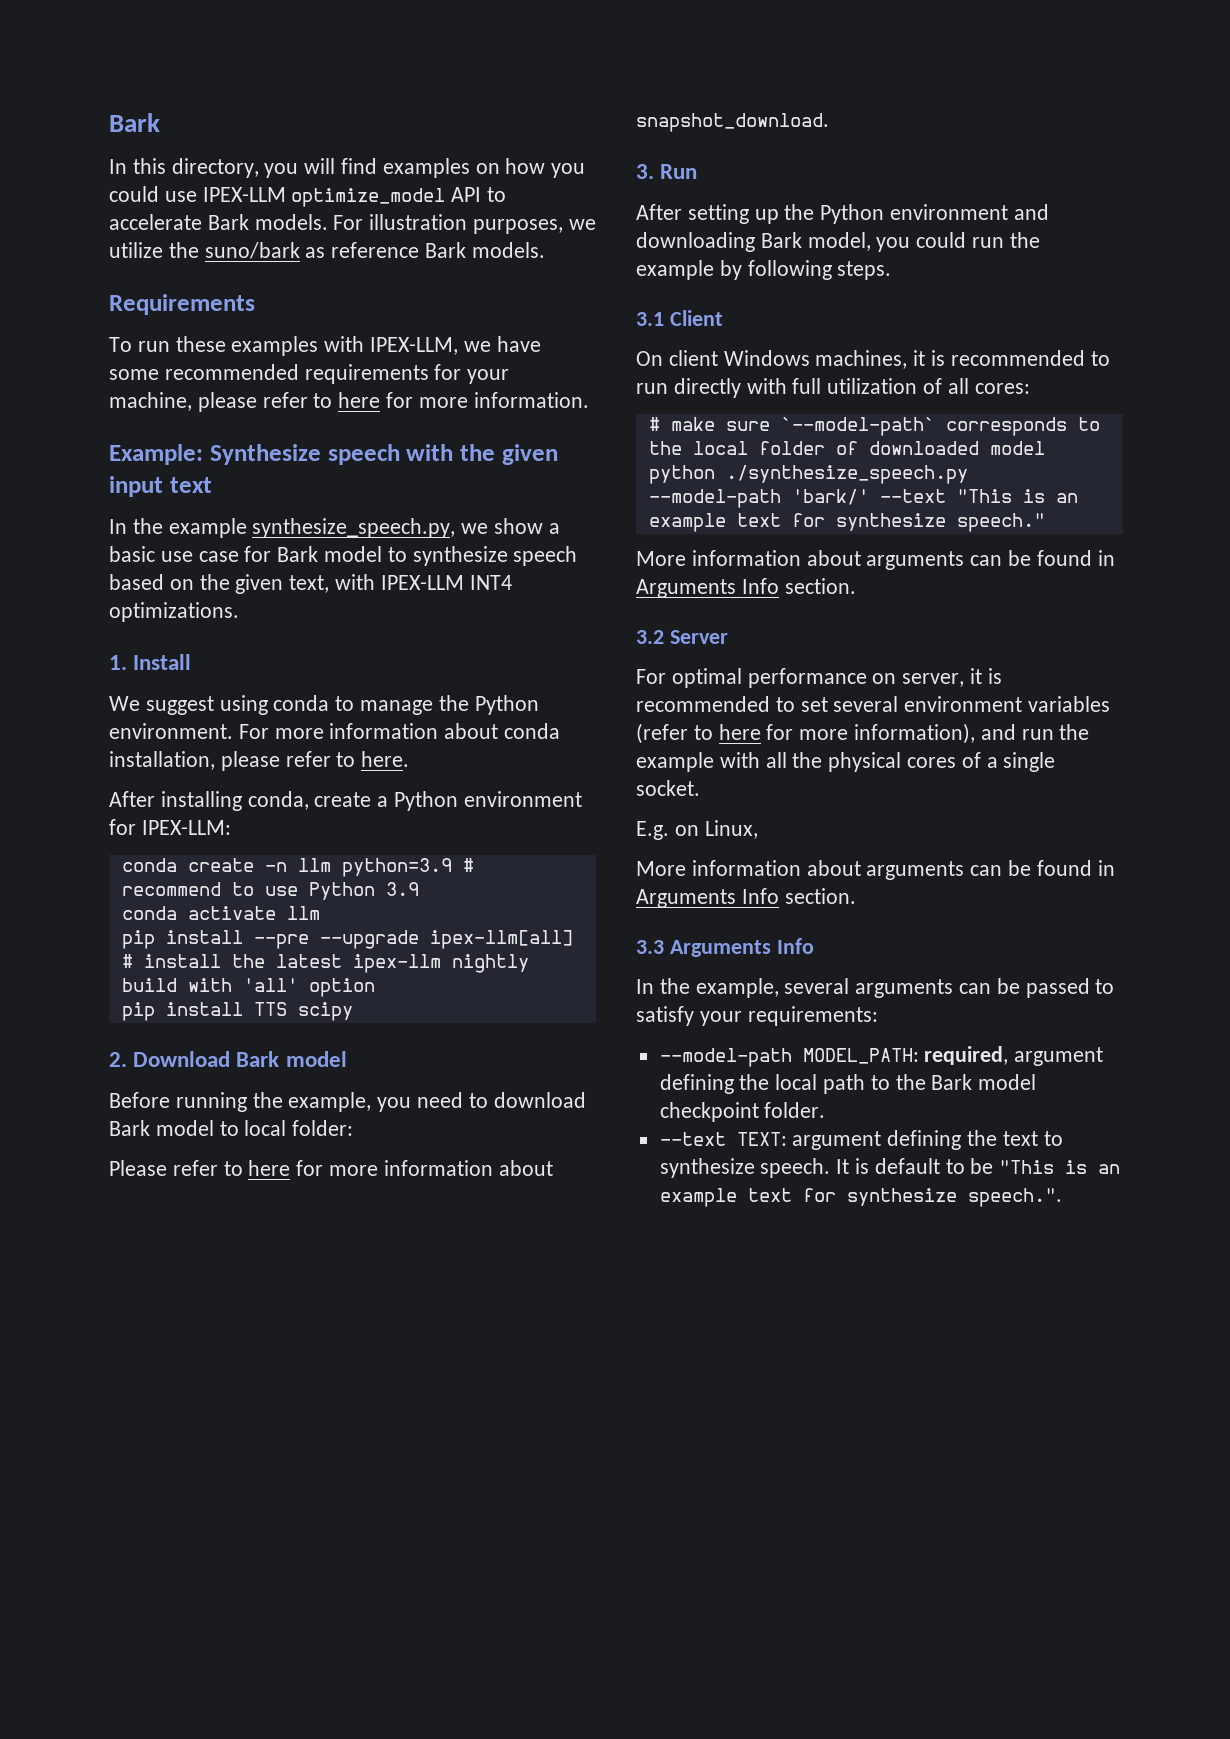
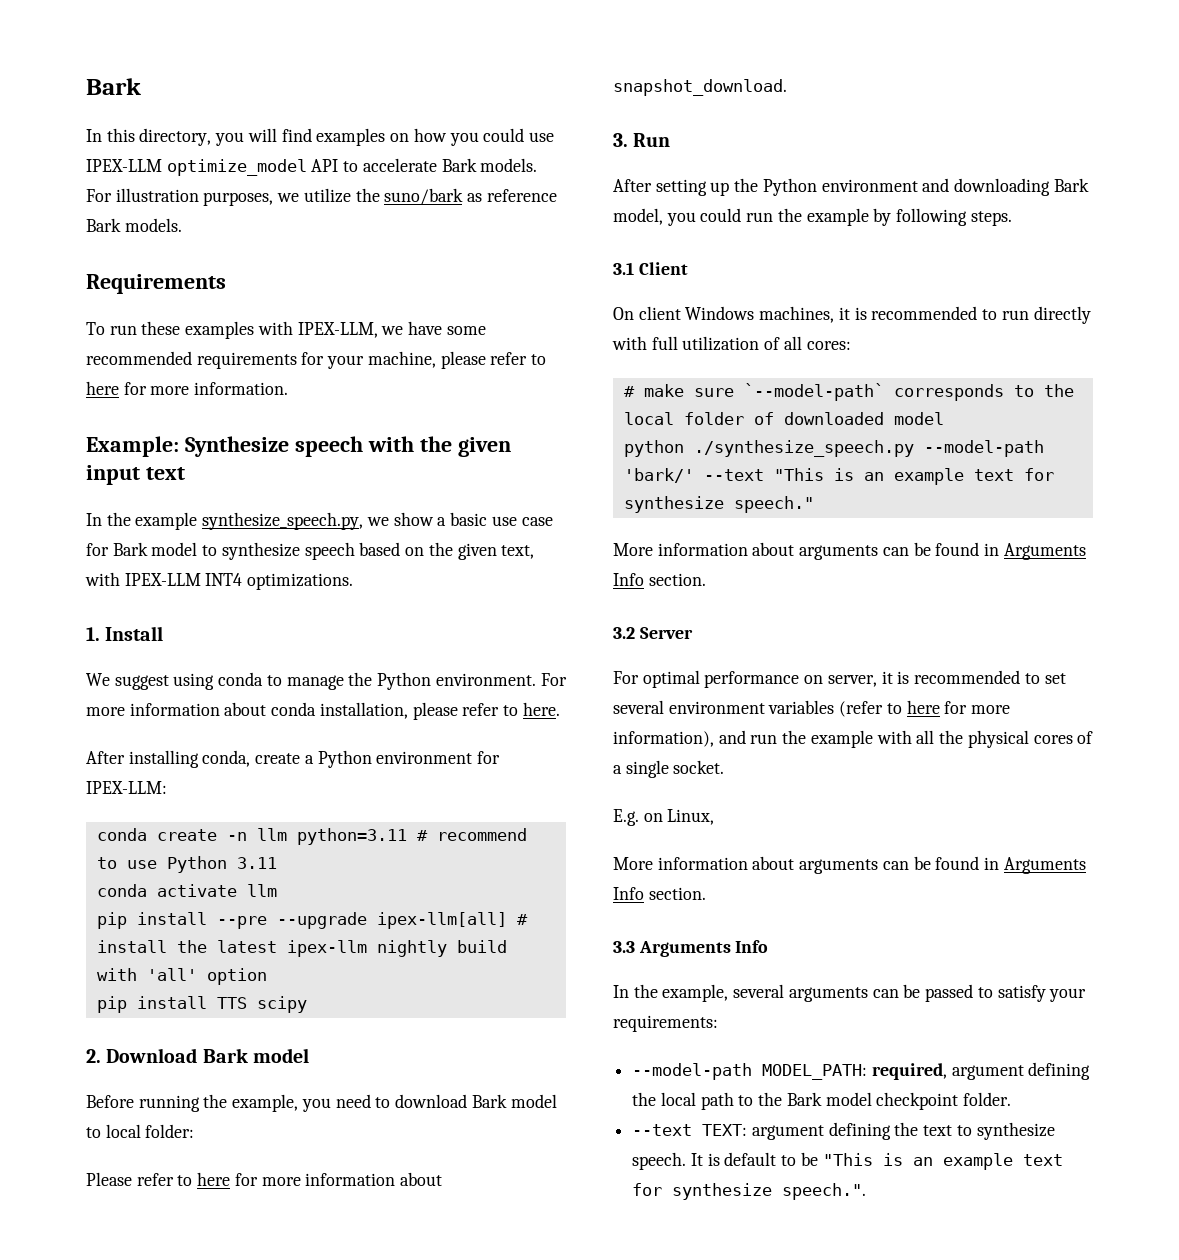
- conda create -n llm python=3.9 # recommend to use Python 3.9
+ conda create -n llm python=3.11 # recommend to use Python 3.11

